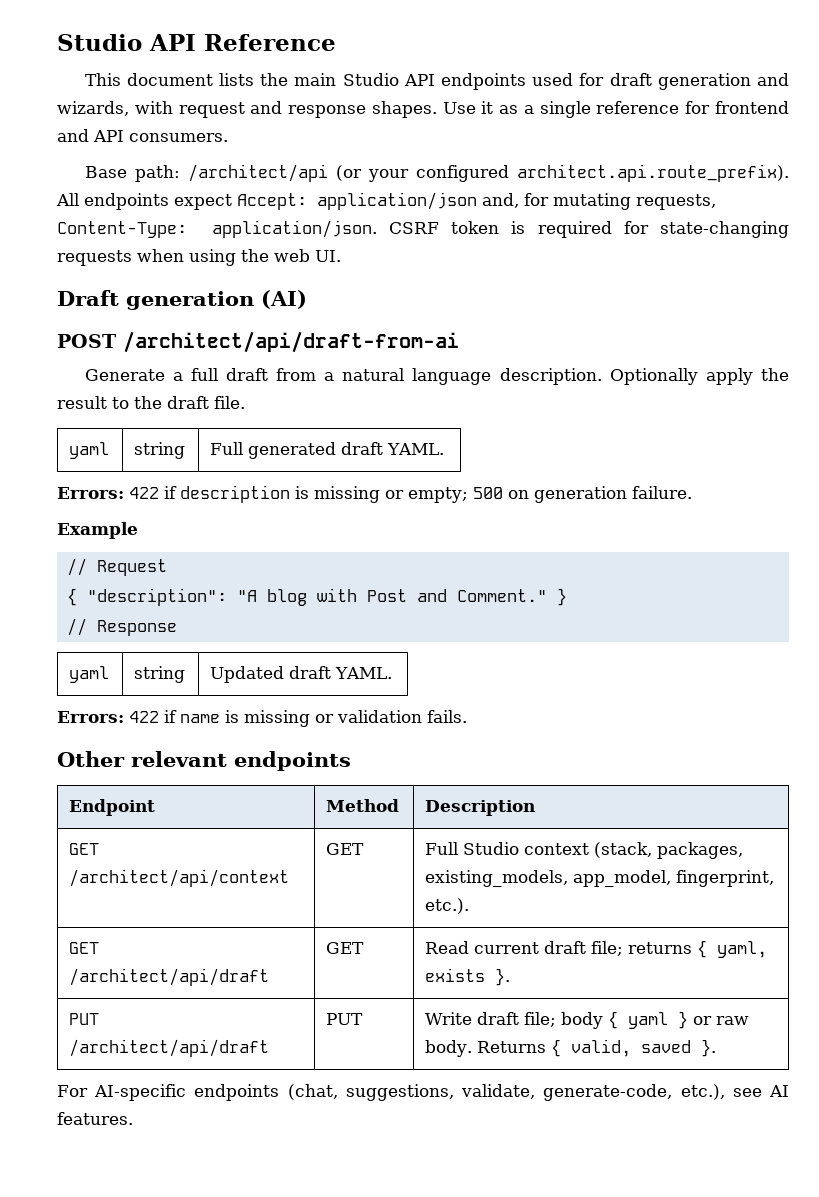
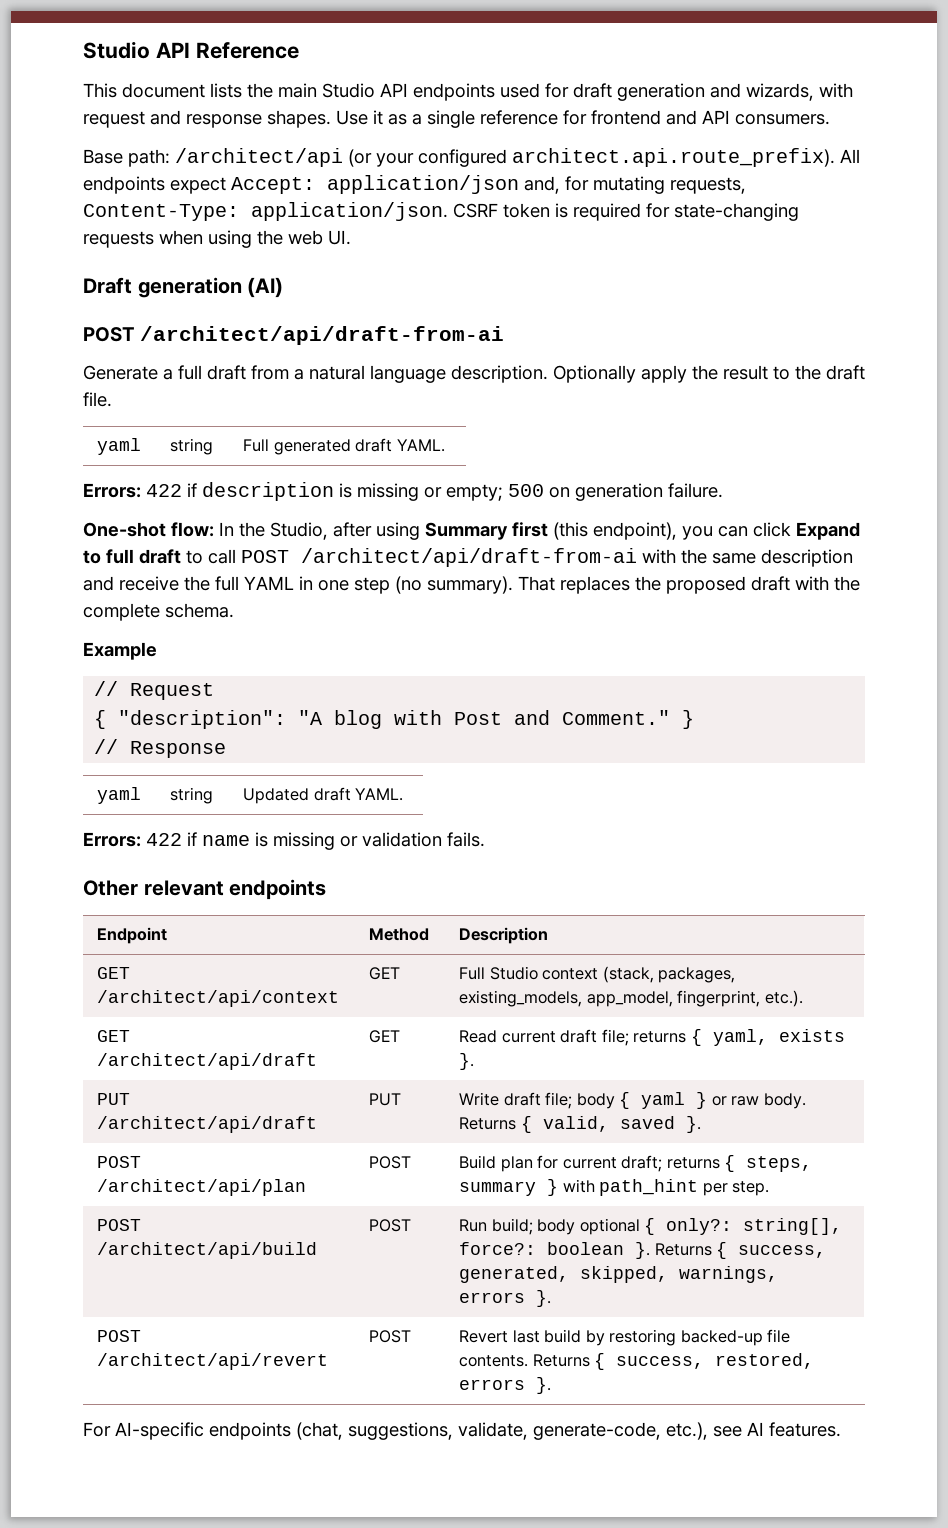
+ One-shot flow: In the Studio, after using Summary first (this endpoint), you can click Expand to full draft to call POST /architect/api/draft-from-ai with the same description and receive the full YAML in one step (no summary). That replaces the proposed draft with the complete schema.
+ POST /architect/api/plan | POST | Build plan for current draft; returns { steps, summary } with path_hint per step.
+ POST /architect/api/build | POST | Run build; body optional { only?: string[], force?: boolean }. Returns { success, generated, skipped, warnings, errors }.
+ POST /architect/api/revert | POST | Revert last build by restoring backed-up file contents. Returns { success, restored, errors }.

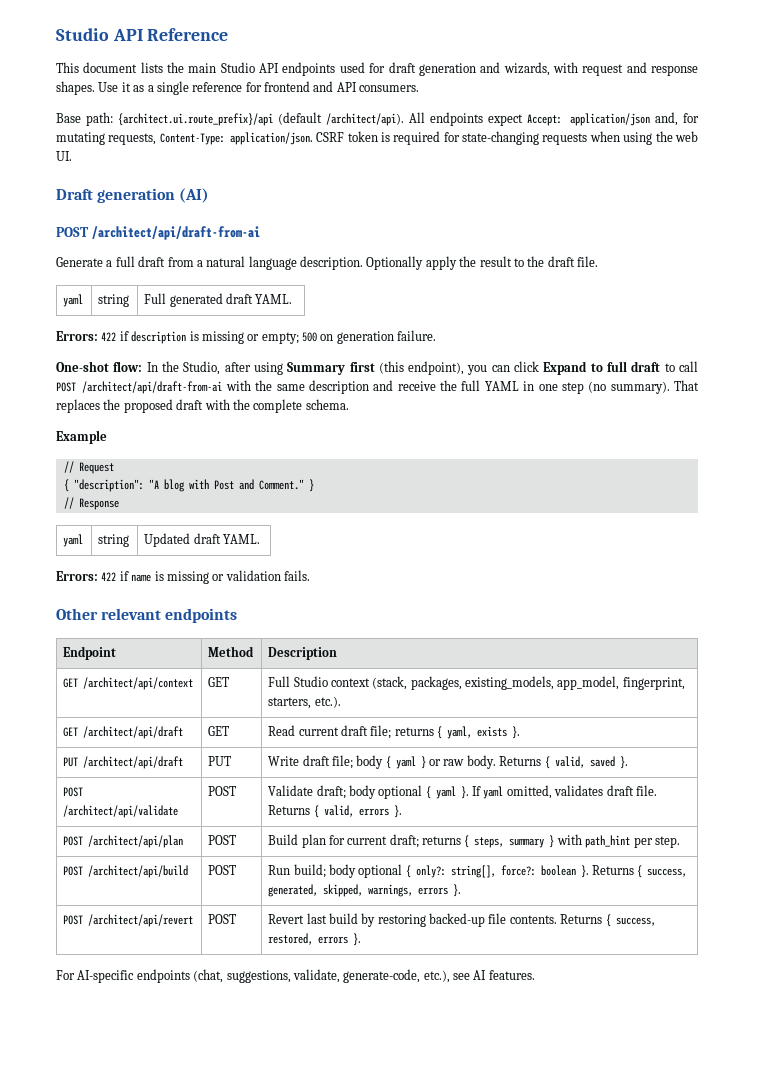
- Base path: /architect/api (or your configured architect.api.route_prefix). All endpoints expect Accept: application/json and, for mutating requests, Content-Type: application/json.
+ Base path: {architect.ui.route_prefix}/api (default /architect/api). All endpoints expect Accept: application/json and, for mutating requests, Content-Type: application/json.
- GET /architect/api/context | GET | Full Studio context (stack, packages, existing_models, app_model, fingerprint, etc.).
+ GET /architect/api/context | GET | Full Studio context (stack, packages, existing_models, app_model, fingerprint, starters, etc.).
+ POST /architect/api/validate | POST | Validate draft; body optional { yaml }. If yaml omitted, validates draft file. Returns { valid, errors }.

